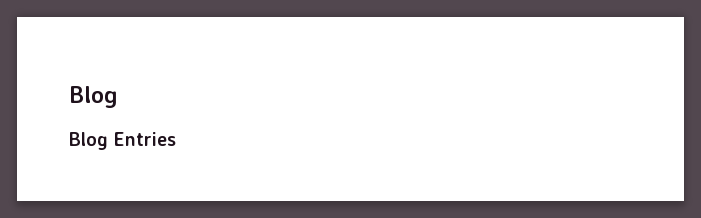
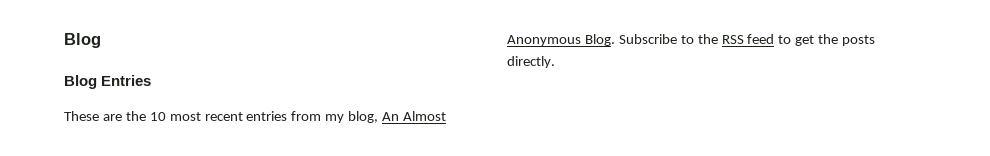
+ These are the 10 most recent entries from my blog, An Almost Anonymous Blog. Subscribe to the RSS feed to get the posts directly.

